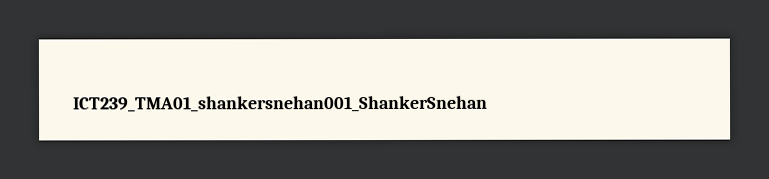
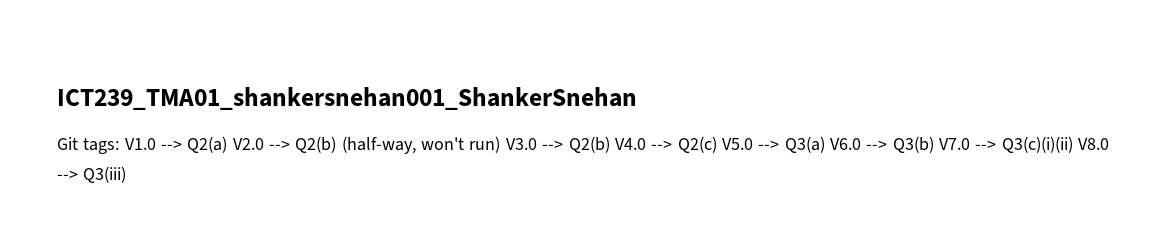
+ Git tags: V1.0 --> Q2(a) V2.0 --> Q2(b) (half-way, won't run) V3.0 --> Q2(b) V4.0 --> Q2(c) V5.0 --> Q3(a) V6.0 --> Q3(b) V7.0 --> Q3(c)(i)(ii) V8.0 --> Q3(iii)

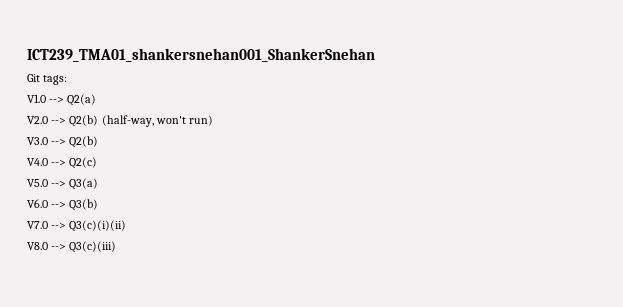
- Git tags: V1.0 --> Q2(a) V2.0 --> Q2(b) (half-way, won't run) V3.0 --> Q2(b) V4.0 --> Q2(c) V5.0 --> Q3(a) V6.0 --> Q3(b) V7.0 --> Q3(c)(i)(ii) V8.0 --> Q3(iii)
+ Git tags:
+ V1.0 --> Q2(a)
+ V2.0 --> Q2(b) (half-way, won't run)
+ V3.0 --> Q2(b)
+ V4.0 --> Q2(c)
+ V5.0 --> Q3(a)
+ V6.0 --> Q3(b)
+ V7.0 --> Q3(c)(i)(ii)
+ V8.0 --> Q3(c)(iii)

